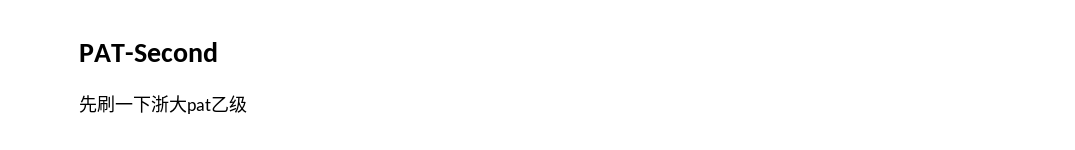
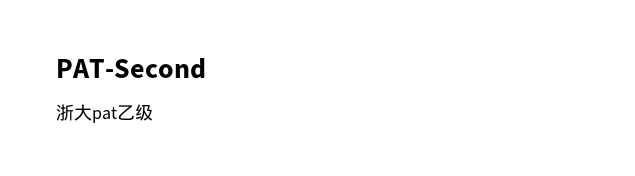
- 先刷一下浙大pat乙级
+ 浙大pat乙级

